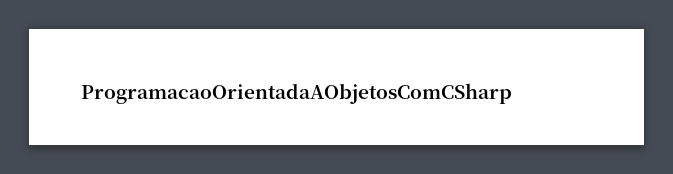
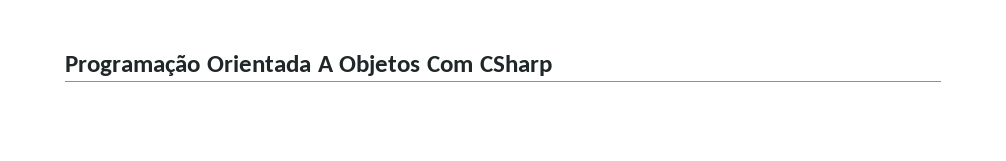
- ProgramacaoOrientadaAObjetosComCSharp
+ Programação Orientada A Objetos Com CSharp

